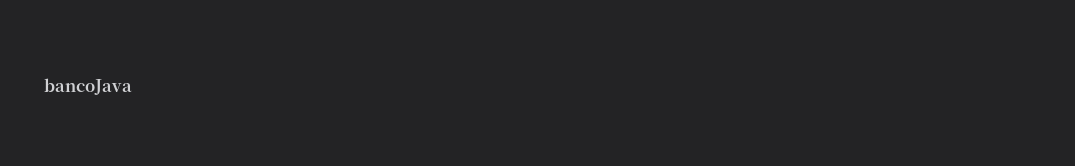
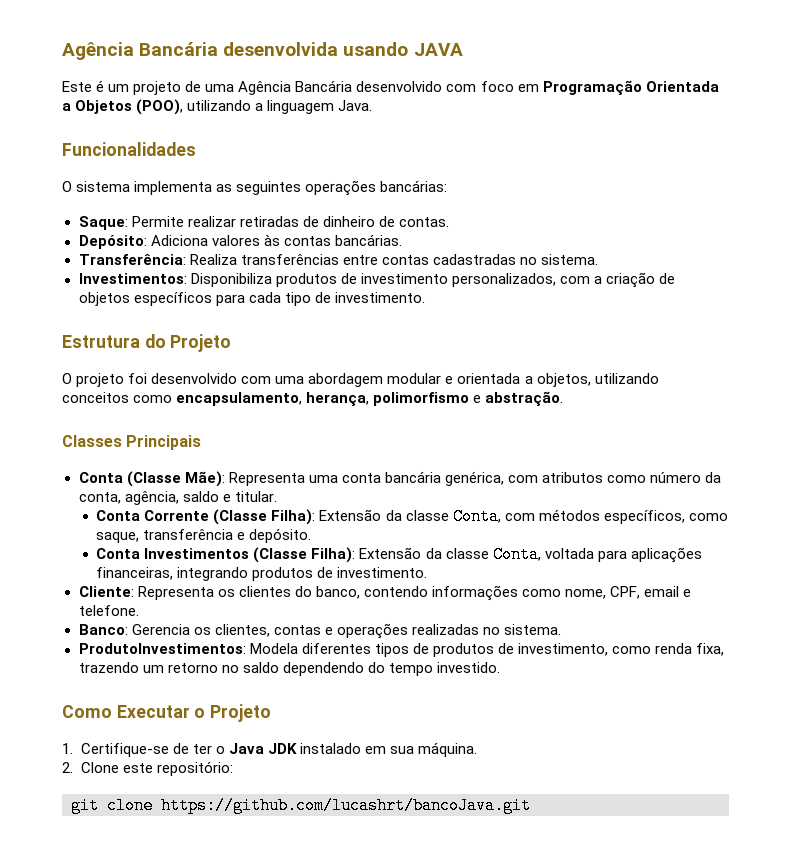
- bancoJava
+ Agência Bancária desenvolvida usando JAVA
+ Este é um projeto de uma Agência Bancária desenvolvido com foco em Programação Orientada a Objetos (POO), utilizando a linguagem Java.
+ Funcionalidades
+ O sistema implementa as seguintes operações bancárias:
+ Saque: Permite realizar retiradas de dinheiro de contas.
+ Depósito: Adiciona valores às contas bancárias.
+ Transferência: Realiza transferências entre contas cadastradas no sistema.
+ Investimentos: Disponibiliza produtos de investimento personalizados, com a criação de objetos específicos para cada tipo de investimento.
+ Estrutura do Projeto
+ O projeto foi desenvolvido com uma abordagem modular e orientada a objetos, utilizando conceitos como encapsulamento, herança, polimorfismo e abstração.
+ Classes Principais
+ Conta (Classe Mãe): Representa uma conta bancária genérica, com atributos como número da conta, agência, saldo e titular.
+ Conta Corrente (Classe Filha): Extensão da classe Conta, com métodos específicos, como saque, transferência e depósito.
+ Conta Investimentos (Classe Filha): Extensão da classe Conta, voltada para aplicações financeiras, integrando produtos de investimento.
+ Cliente: Representa os clientes do banco, contendo informações como nome, CPF, email e telefone.
+ Banco: Gerencia os clientes, contas e operações realizadas no sistema.
+ ProdutoInvestimentos: Modela diferentes tipos de produtos de investimento, como renda fixa, trazendo um retorno no saldo dependendo do tempo investido.
+ Como Executar o Projeto
+ 1. Certifique-se de ter o Java JDK instalado em sua máquina.
+ 2. Clone este repositório:
+ git clone https://github.com/lucashrt/bancoJava.git

